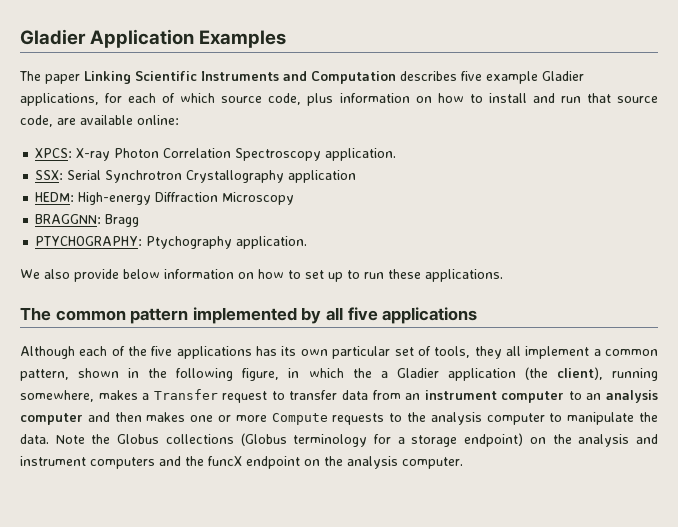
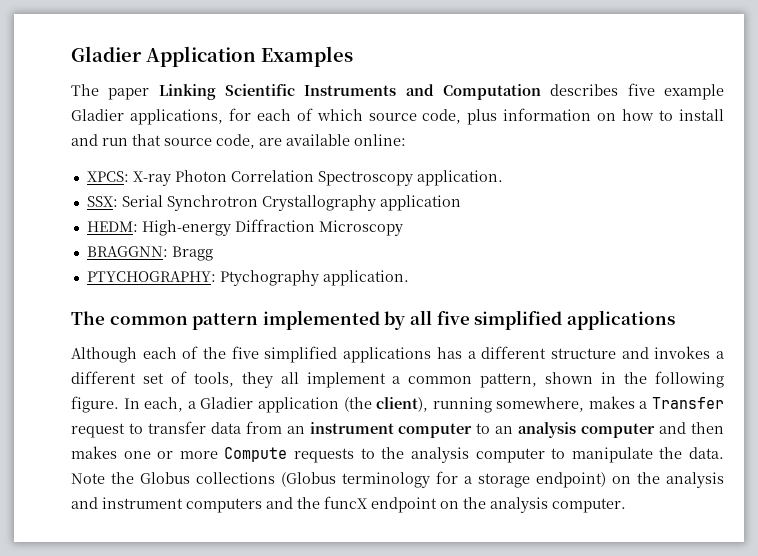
- We also provide below information on how to set up to run these applications.
- The common pattern implemented by all five applications
+ The common pattern implemented by all five simplified applications
- Although each of the five applications has its own particular set of tools, they all implement a common pattern, shown in the following figure, in which the a Gladier application (the client), running somewhere, makes a Transfer request to transfer data from an instrument computer to an analysis computer and then makes one or more Compute requests to the analysis computer to manipulate the data.
+ Although each of the five simplified applications has a different structure and invokes a different set of tools, they all implement a common pattern, shown in the following figure. In each, a Gladier application (the client), running somewhere, makes a Transfer request to transfer data from an instrument computer to an analysis computer and then makes one or more Compute requests to the analysis computer to manipulate the data.

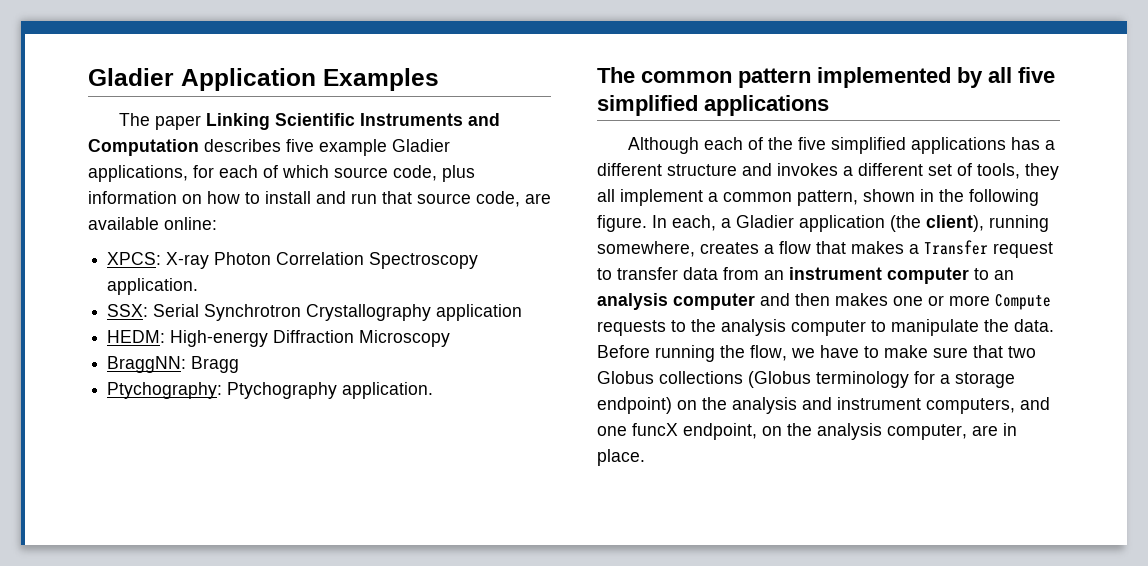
- BRAGGNN: Bragg
+ BraggNN: Bragg
- PTYCHOGRAPHY: Ptychography application.
+ Ptychography: Ptychography application.
- In each, a Gladier application (the client), running somewhere, makes a Transfer request to transfer data from an instrument computer to an analysis computer and then makes one or more Compute requests to the analysis computer to manipulate the data.
+ In each, a Gladier application (the client), running somewhere, creates a flow that makes a Transfer request to transfer data from an instrument computer to an analysis computer and then makes one or more Compute requests to the analysis computer to manipulate the data.
- Note the Globus collections (Globus terminology for a storage endpoint) on the analysis and instrument computers and the funcX endpoint on the analysis computer.
+ Before running the flow, we have to make sure that two Globus collections (Globus terminology for a storage endpoint) on the analysis and instrument computers, and one funcX endpoint, on the analysis computer, are in place.

